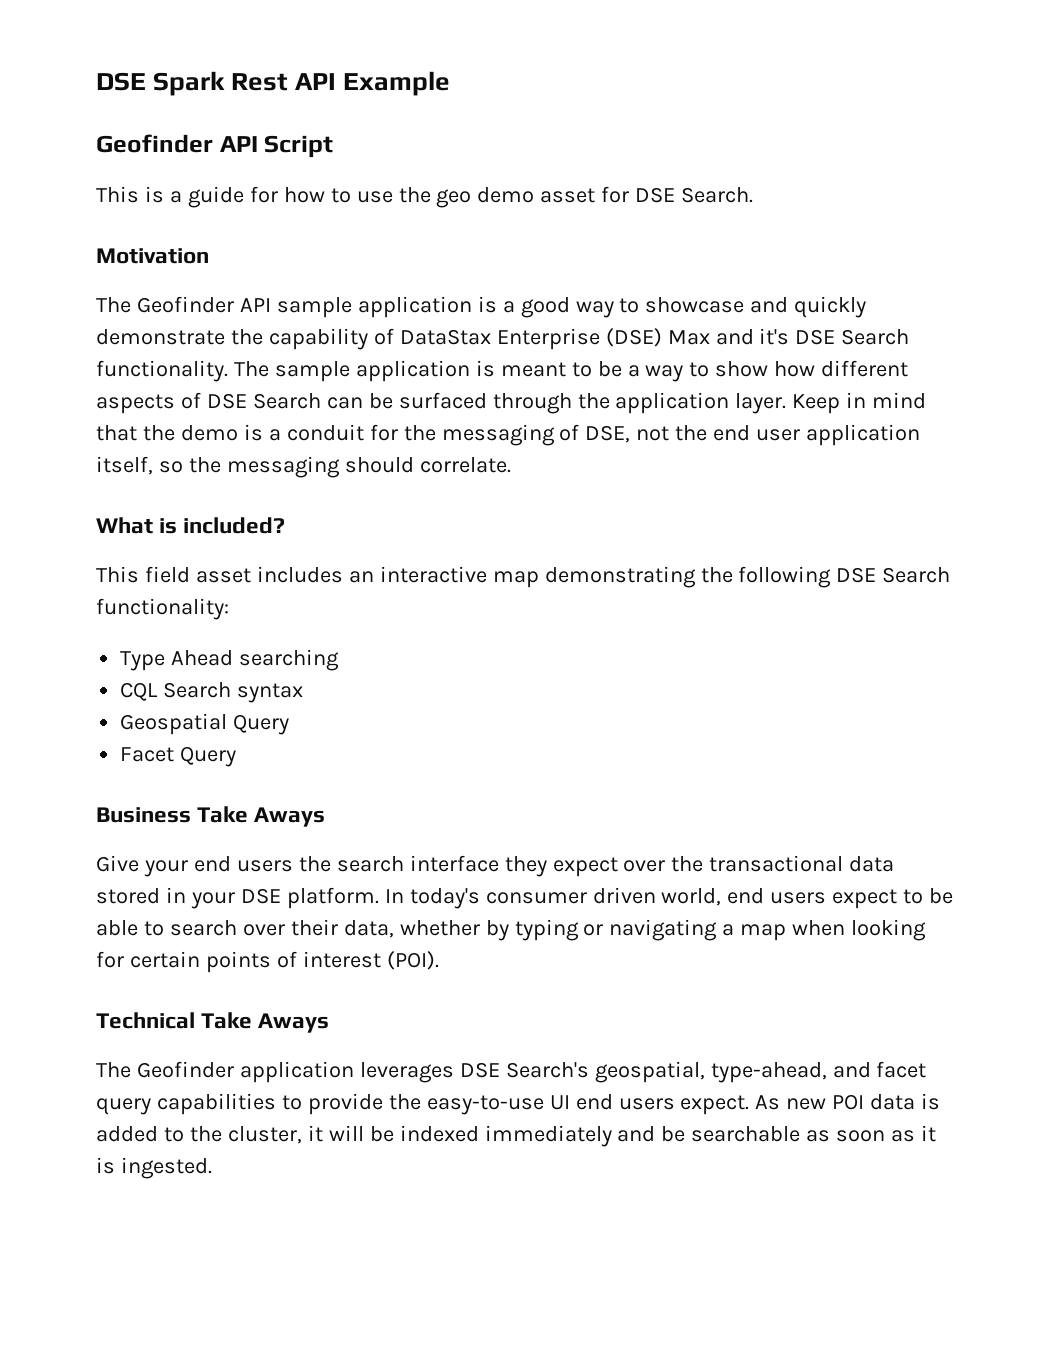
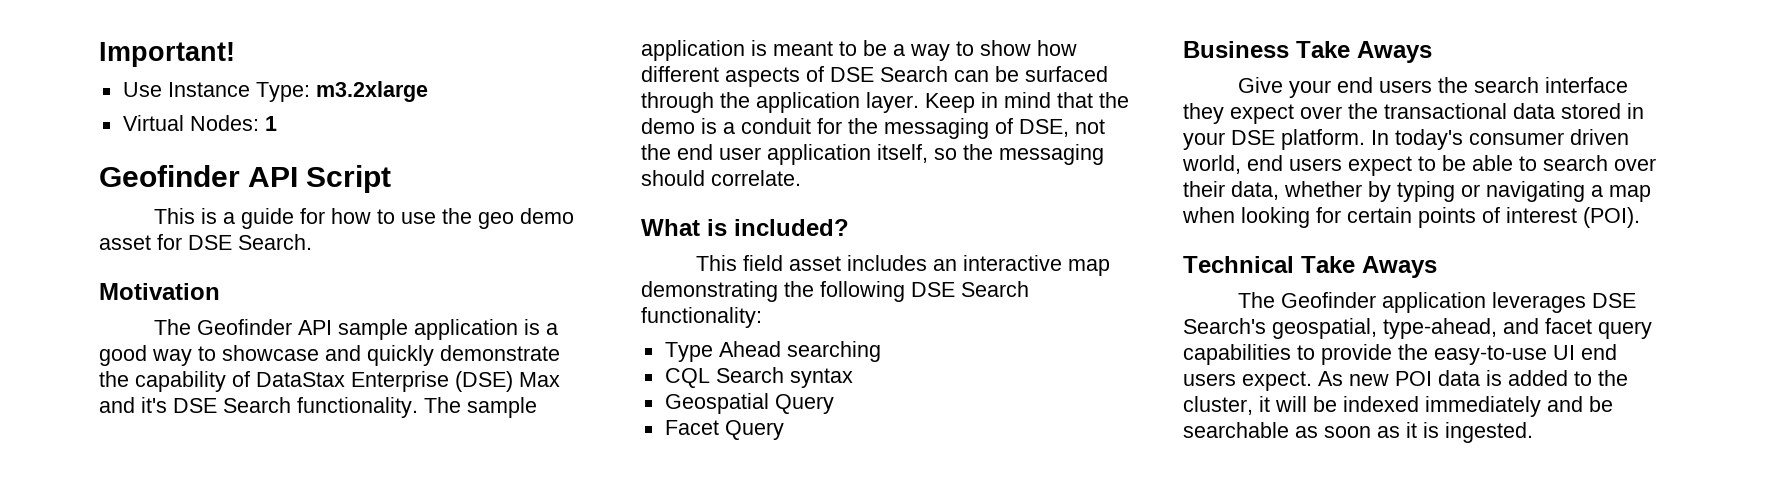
- DSE Spark Rest API Example
+ Important!
+ Use Instance Type: m3.2xlarge
+ Virtual Nodes: 1

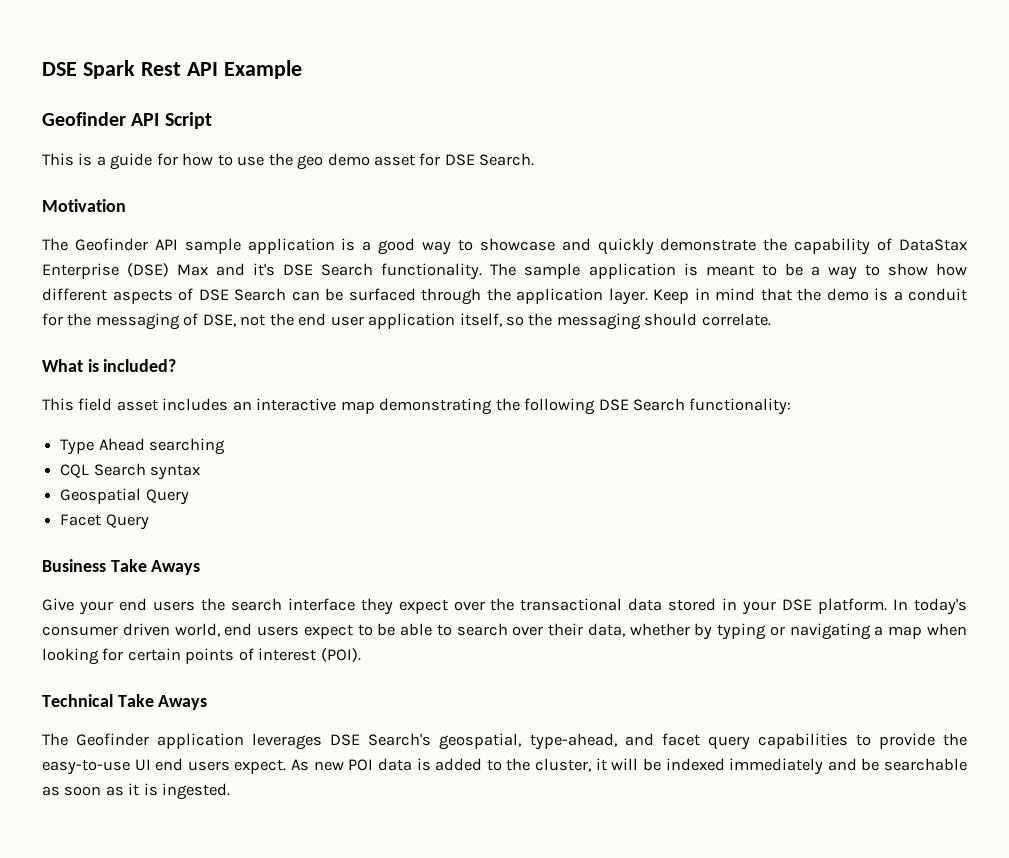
- Important!
- Use Instance Type: m3.2xlarge
- Virtual Nodes: 1
+ DSE Spark Rest API Example

